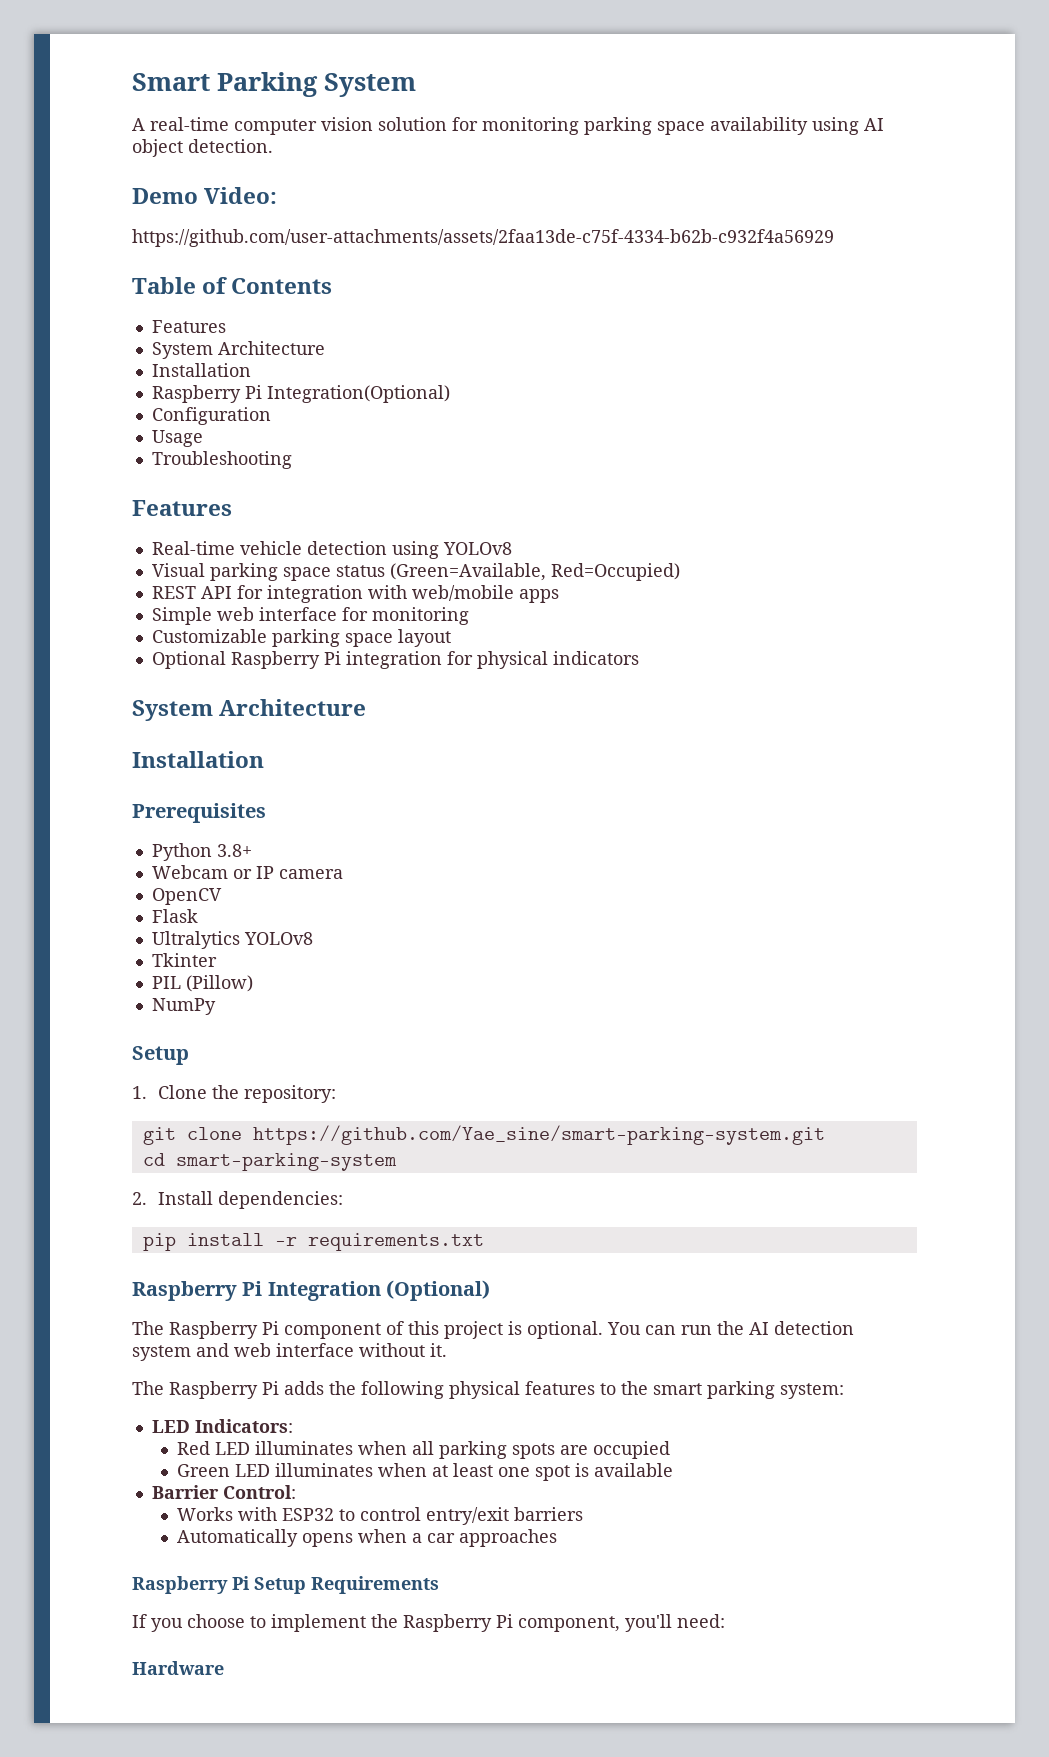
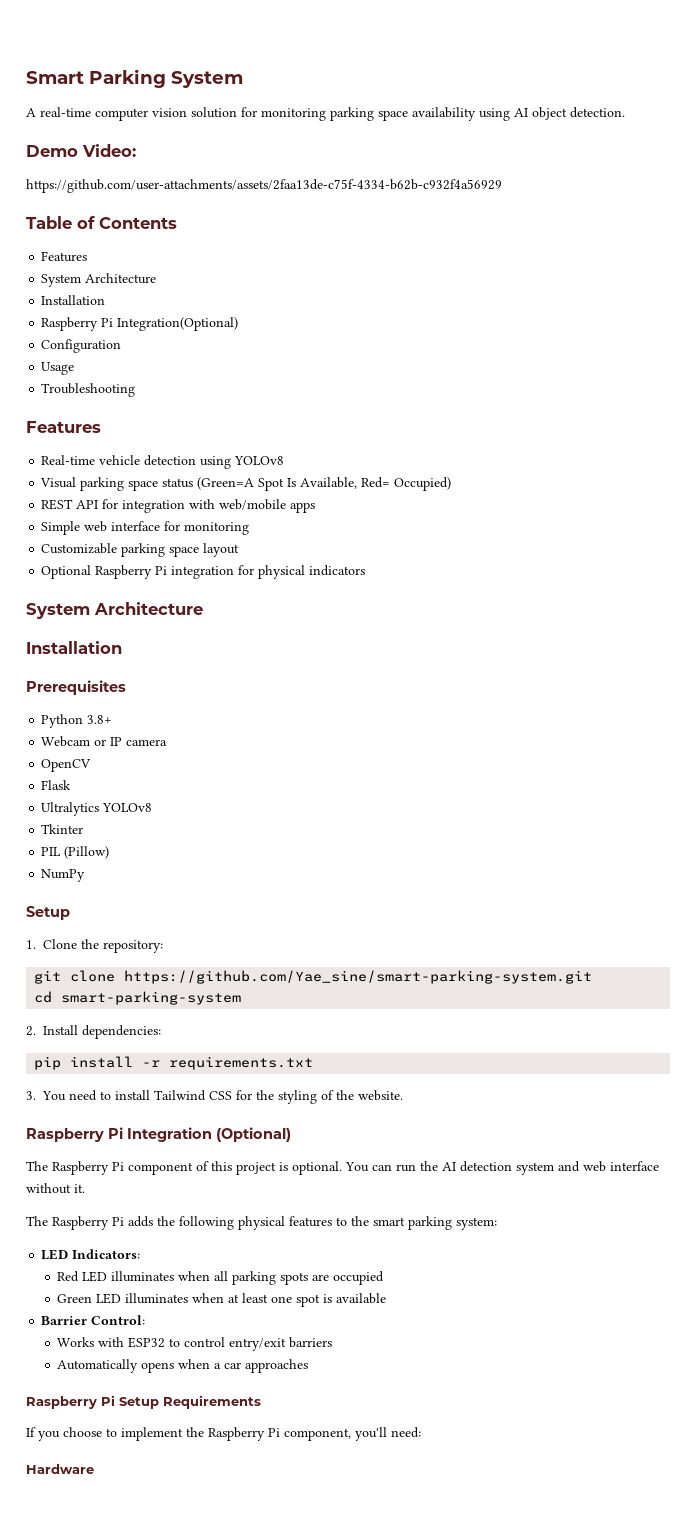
- Visual parking space status (Green=Available, Red=Occupied)
+ Visual parking space status (Green=A Spot Is Available, Red= Occupied)
+ 3. You need to install Tailwind CSS for the styling of the website.

